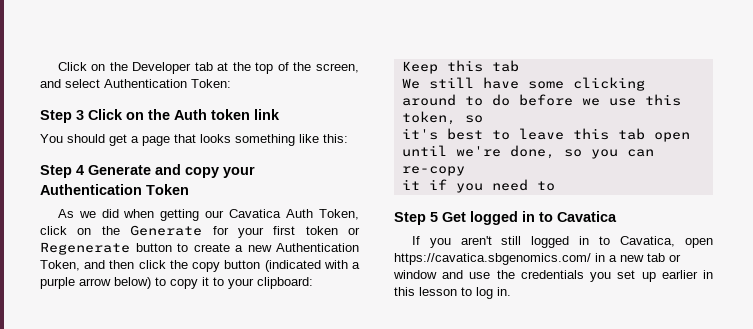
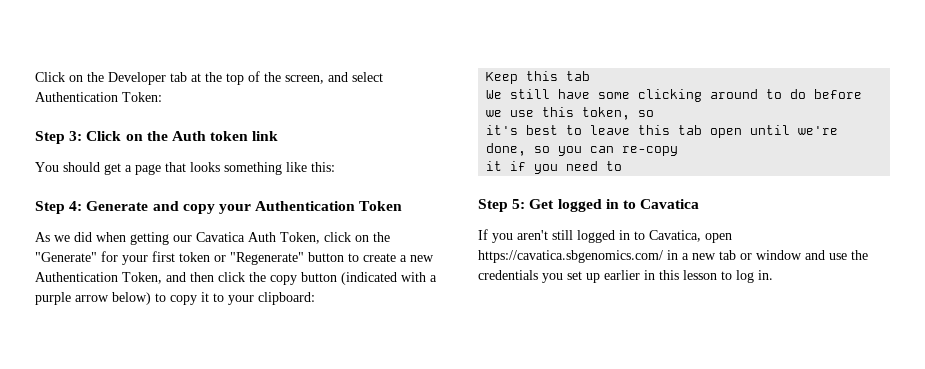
- Step 3 Click on the Auth token link
+ Step 3: Click on the Auth token link
- Step 4 Generate and copy your Authentication Token
+ Step 4: Generate and copy your Authentication Token
- As we did when getting our Cavatica Auth Token, click on the Generate for your first token or Regenerate button to create a new Authentication Token, and then click the copy button (indicated with a purple arrow below) to copy it to your clipboard:
+ As we did when getting our Cavatica Auth Token, click on the "Generate" for your first token or "Regenerate" button to create a new Authentication Token, and then click the copy button (indicated with a purple arrow below) to copy it to your clipboard:
- Step 5 Get logged in to Cavatica
+ Step 5: Get logged in to Cavatica

